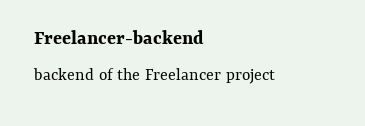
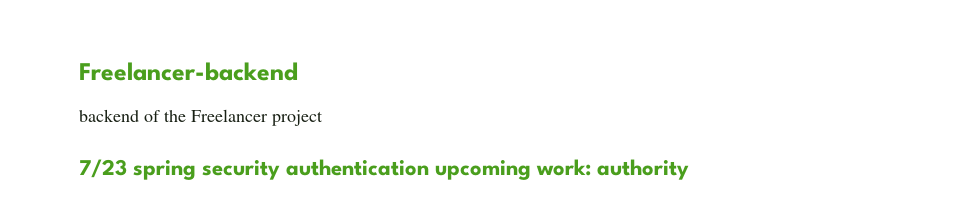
+ 7/23 spring security authentication upcoming work: authority

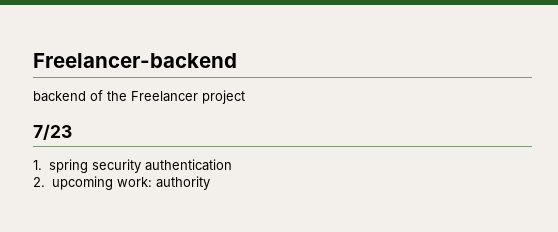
- 7/23 spring security authentication upcoming work: authority
+ 7/23
+ 1. spring security authentication
+ 2. upcoming work: authority

